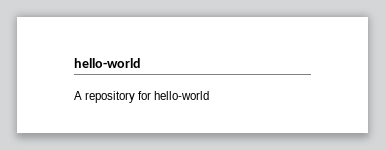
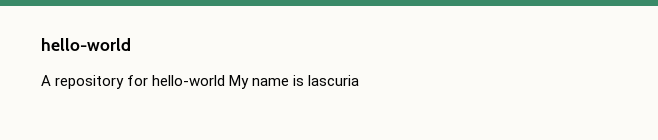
- A repository for hello-world
+ A repository for hello-world My name is lascuria

